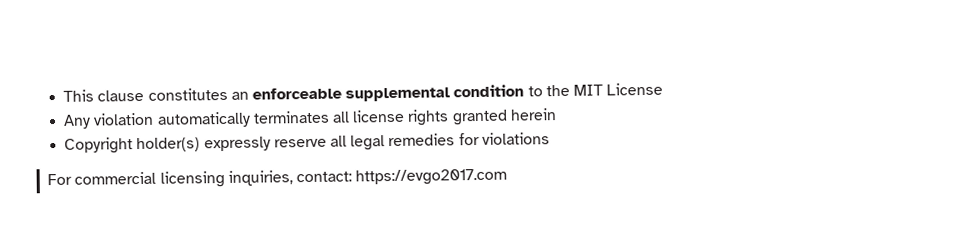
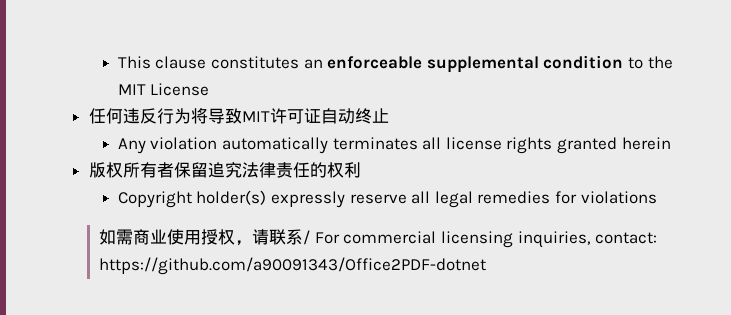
+ 任何违反行为将导致MIT许可证自动终止
+ 版权所有者保留追究法律责任的权利
- For commercial licensing inquiries, contact: https://evgo2017.com
+ 如需商业使用授权，请联系/ For commercial licensing inquiries, contact: https://github.com/a90091343/Office2PDF-dotnet

